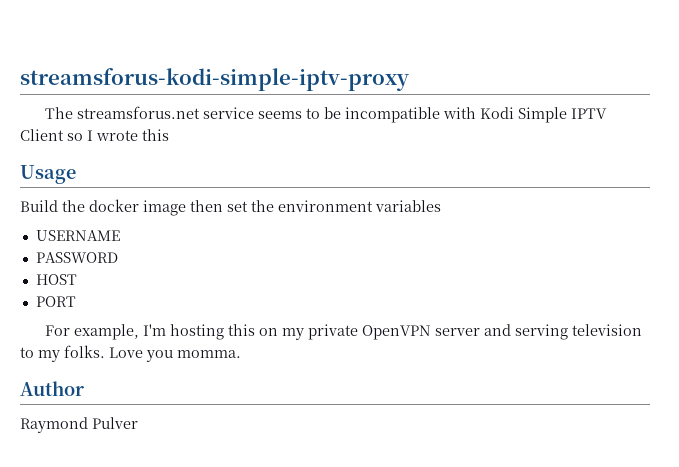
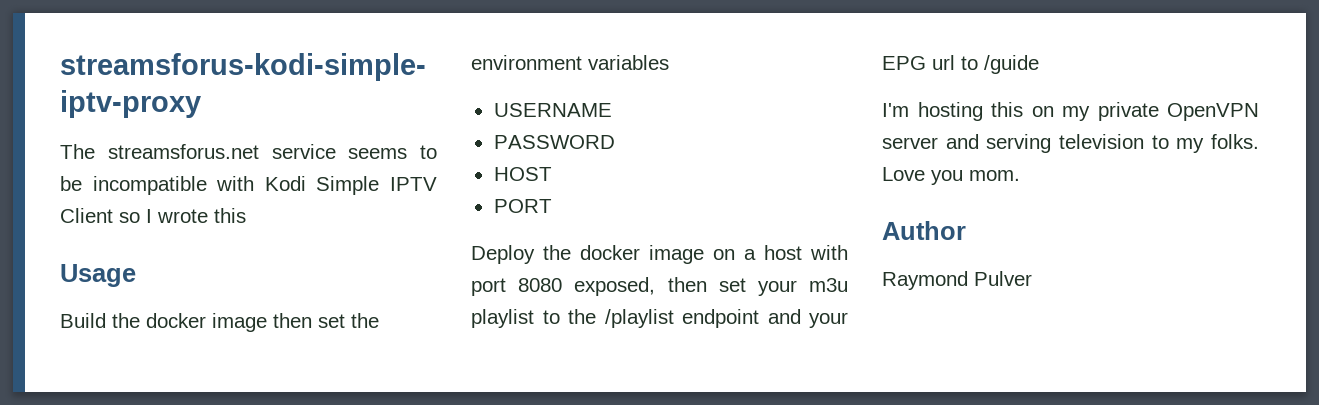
- For example, I'm hosting this on my private OpenVPN server and serving television to my folks.
+ Deploy the docker image on a host with port 8080 exposed, then set your m3u playlist to the /playlist endpoint and your EPG url to /guide
+ I'm hosting this on my private OpenVPN server and serving television to my folks.
- Love you momma.
+ Love you mom.

